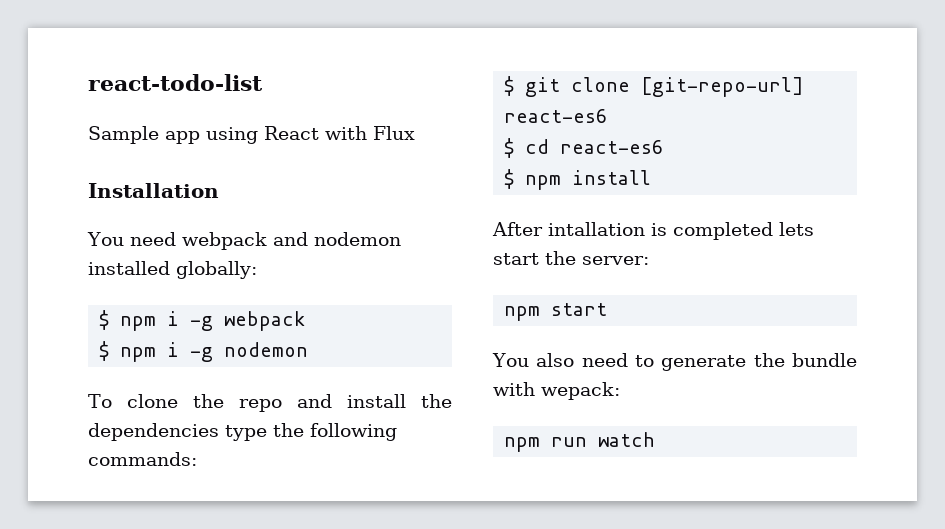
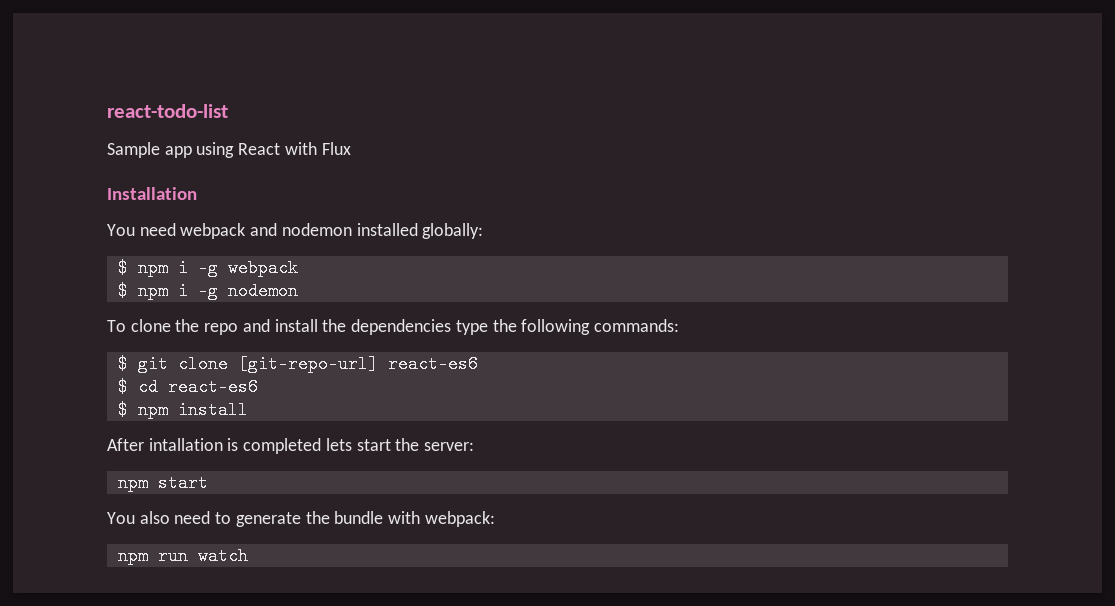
- You also need to generate the bundle with wepack:
+ You also need to generate the bundle with webpack:

